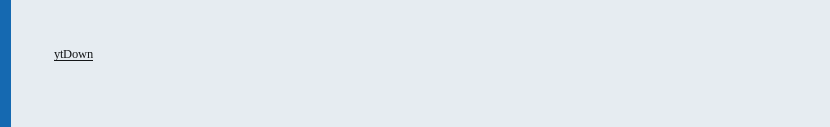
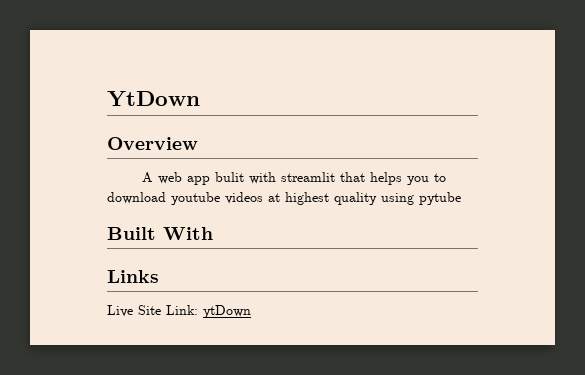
- ytDown
+ YtDown
+ Overview
+ A web app bulit with streamlit that helps you to download youtube videos at highest quality using pytube
+ Built With
+ Links
+ Live Site Link: ytDown

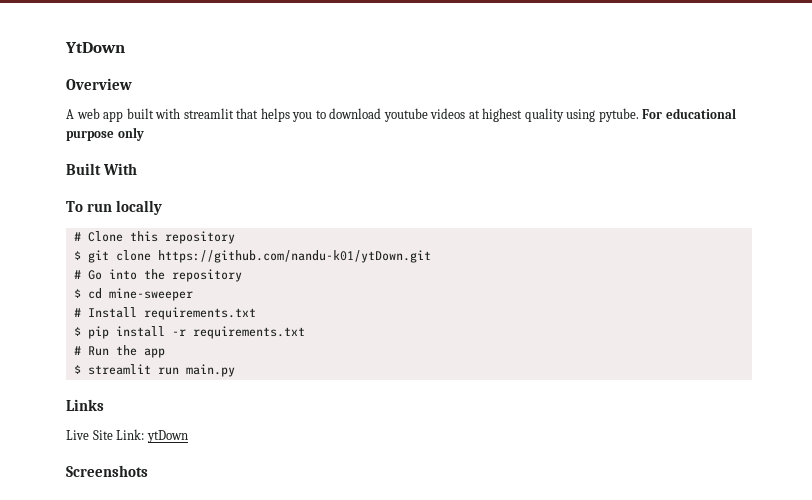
- A web app bulit with streamlit that helps you to download youtube videos at highest quality using pytube
+ A web app built with streamlit that helps you to download youtube videos at highest quality using pytube. For educational purpose only
  Built With
+ To run locally
+ # Clone this repository
+ $ git clone https://github.com/nandu-k01/ytDown.git
+ # Go into the repository
+ $ cd mine-sweeper
+ # Install requirements.txt
+ $ pip install -r requirements.txt
+ # Run the app
+ $ streamlit run main.py
+ Screenshots

